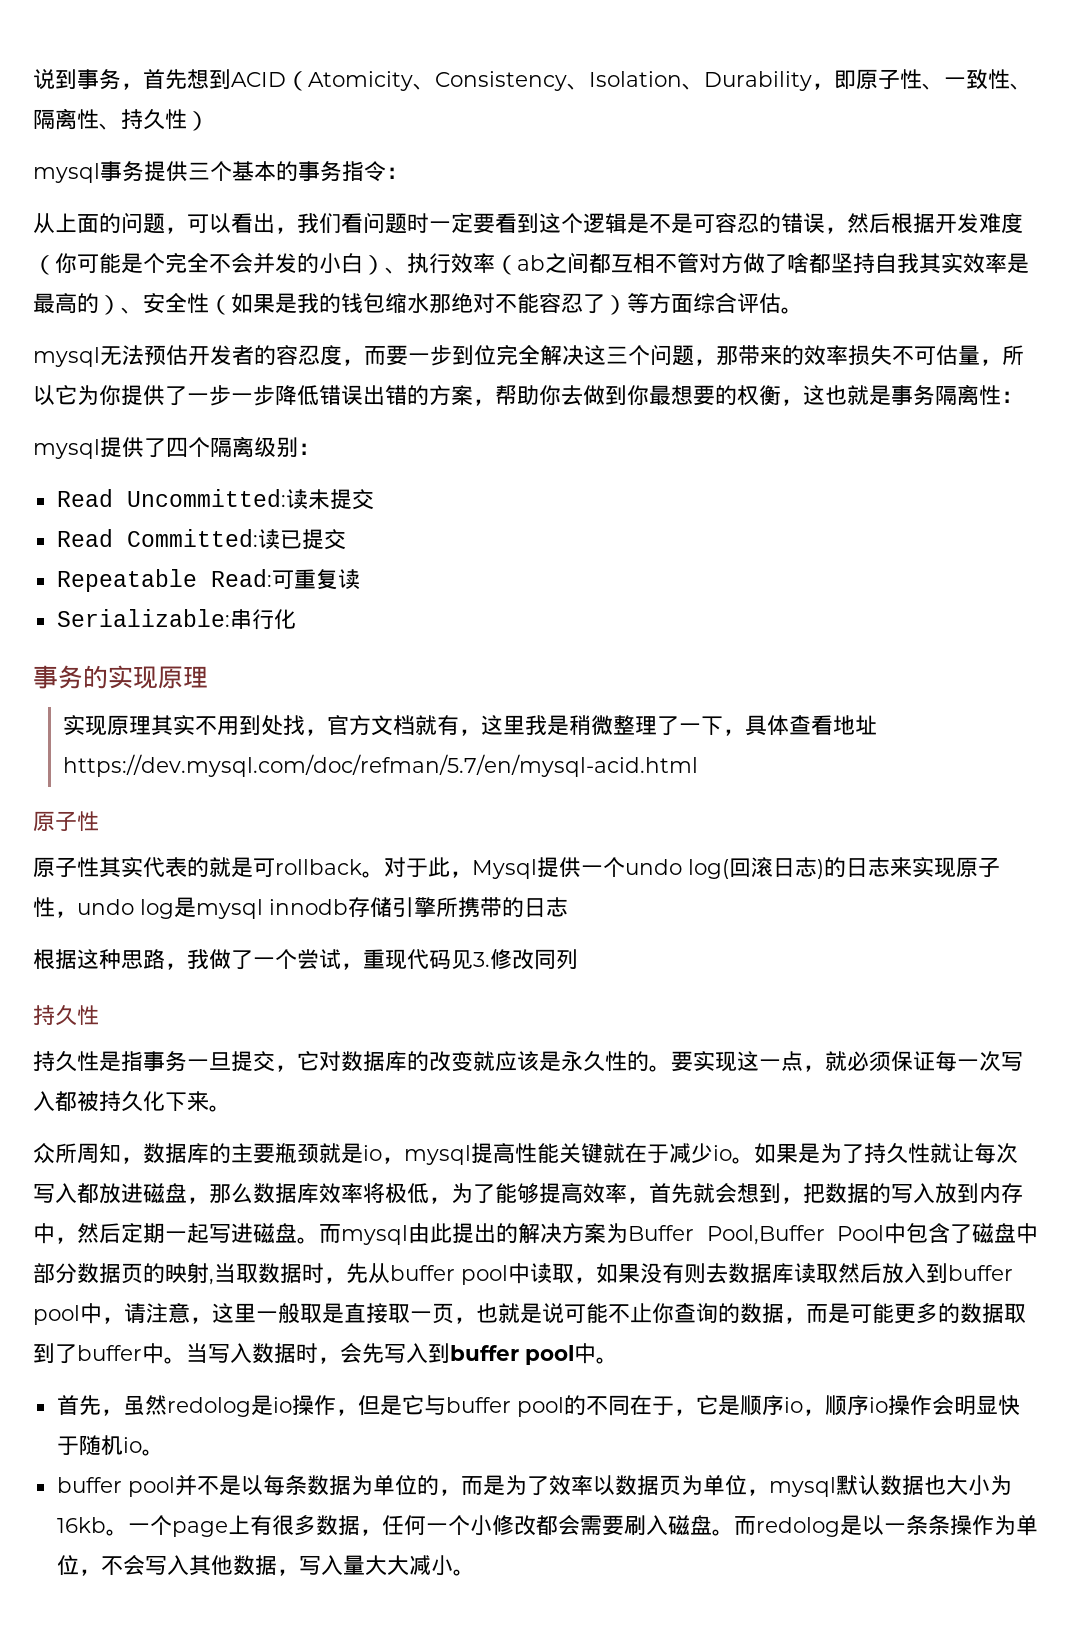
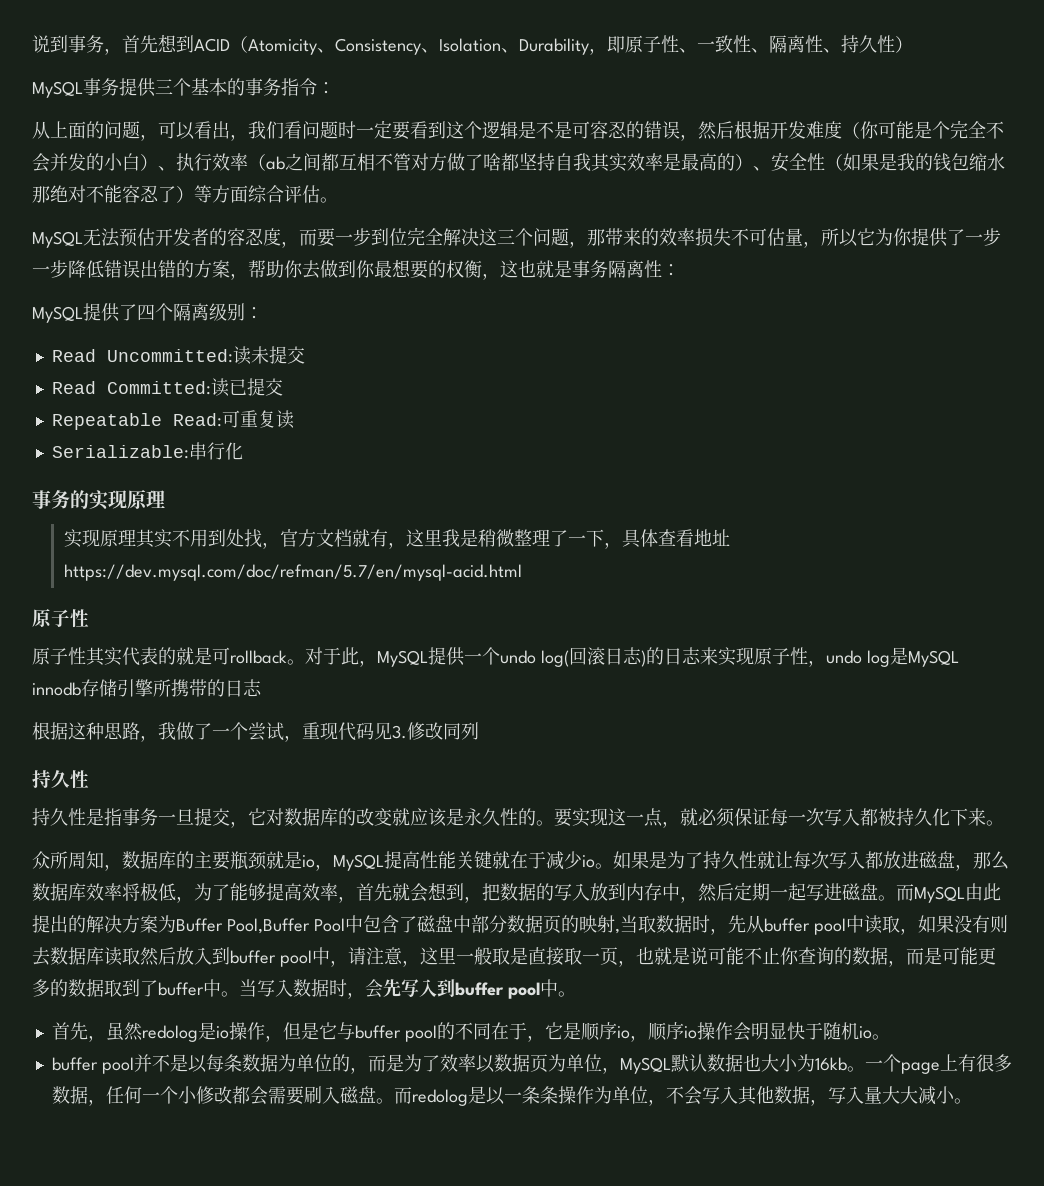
- mysql事务提供三个基本的事务指令：
+ MySQL事务提供三个基本的事务指令：
- mysql无法预估开发者的容忍度，而要一步到位完全解决这三个问题，那带来的效率损失不可估量，所以它为你提供了一步一步降低错误出错的方案，帮助你去做到你最想要的权衡，这也就是事务隔离性：
+ MySQL无法预估开发者的容忍度，而要一步到位完全解决这三个问题，那带来的效率损失不可估量，所以它为你提供了一步一步降低错误出错的方案，帮助你去做到你最想要的权衡，这也就是事务隔离性：
- mysql提供了四个隔离级别：
+ MySQL提供了四个隔离级别：
- 对于此，Mysql提供一个undo log(回滚日志)的日志来实现原子性，undo log是mysql innodb存储引擎所携带的日志
+ 对于此，MySQL提供一个undo log(回滚日志)的日志来实现原子性，undo log是MySQL innodb存储引擎所携带的日志
- 众所周知，数据库的主要瓶颈就是io，mysql提高性能关键就在于减少io。
+ 众所周知，数据库的主要瓶颈就是io，MySQL提高性能关键就在于减少io。
- 而mysql由此提出的解决方案为Buffer Pool,Buffer Pool中包含了磁盘中部分数据页的映射,当取数据时，先从buffer pool中读取，如果没有则去数据库读取然后放入到buffer pool中，请注意，这里一般取是直接取一页，也就是说可能不止你查询的数据，而是可能更多的数据取到了buffer中。
+ 而MySQL由此提出的解决方案为Buffer Pool,Buffer Pool中包含了磁盘中部分数据页的映射,当取数据时，先从buffer pool中读取，如果没有则去数据库读取然后放入到buffer pool中，请注意，这里一般取是直接取一页，也就是说可能不止你查询的数据，而是可能更多的数据取到了buffer中。
- buffer pool并不是以每条数据为单位的，而是为了效率以数据页为单位，mysql默认数据也大小为16kb。
+ buffer pool并不是以每条数据为单位的，而是为了效率以数据页为单位，MySQL默认数据也大小为16kb。

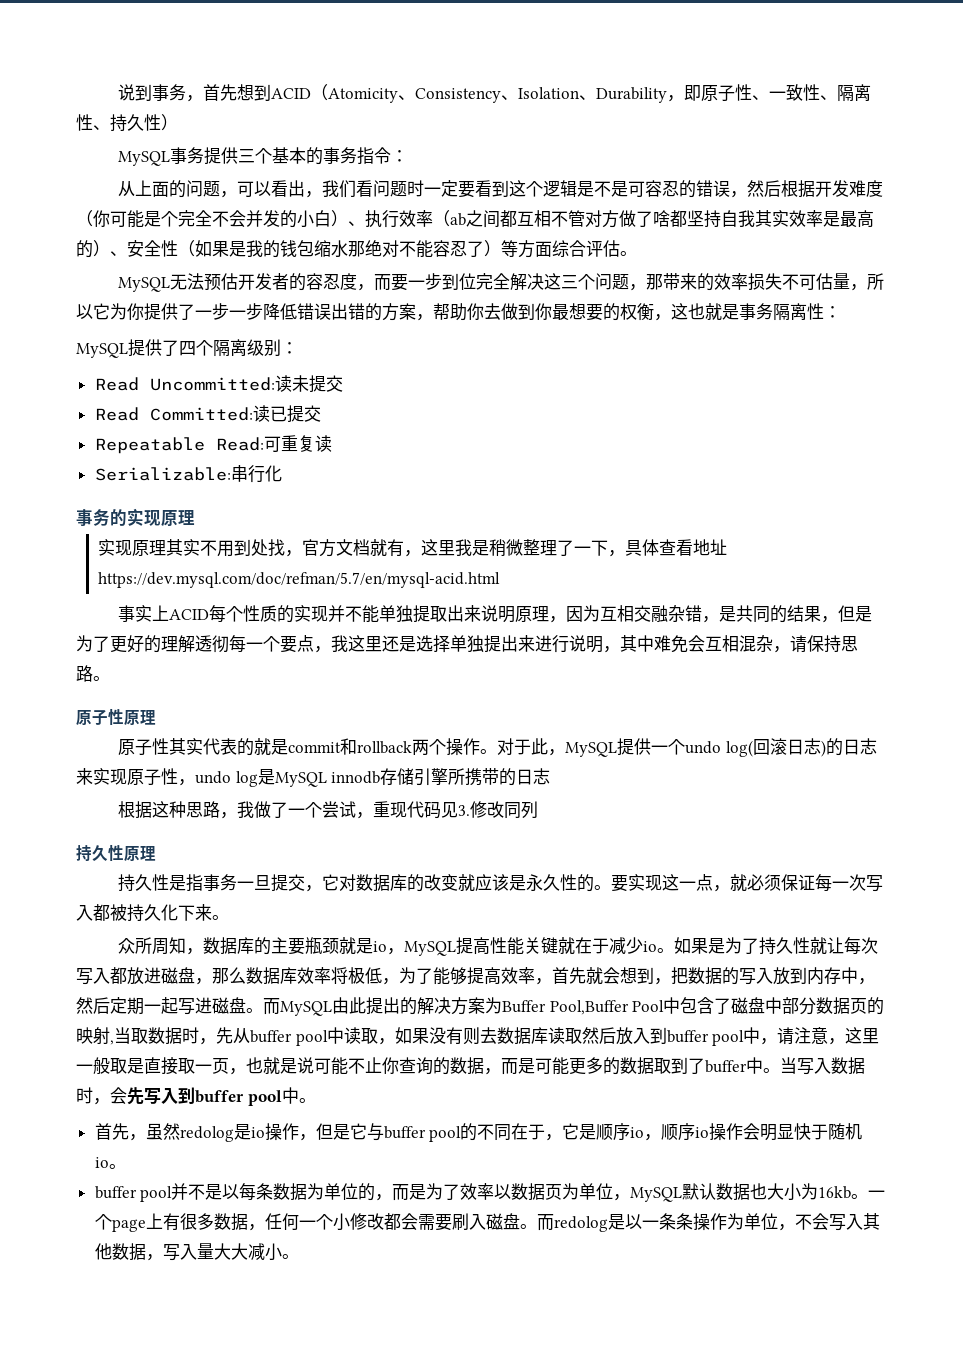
  实现原理其实不用到处找，官方文档就有，这里我是稍微整理了一下，具体查看地址https://dev.mysql.com/doc/refman/5.7/en/mysql-acid.html
- 原子性
+ 事实上ACID每个性质的实现并不能单独提取出来说明原理，因为互相交融杂错，是共同的结果，但是为了更好的理解透彻每一个要点，我这里还是选择单独提出来进行说明，其中难免会互相混杂，请保持思路。
+ 原子性原理
- 原子性其实代表的就是可rollback。
+ 原子性其实代表的就是commit和rollback两个操作。
  根据这种思路，我做了一个尝试，重现代码见3.修改同列
- 持久性
+ 持久性原理

